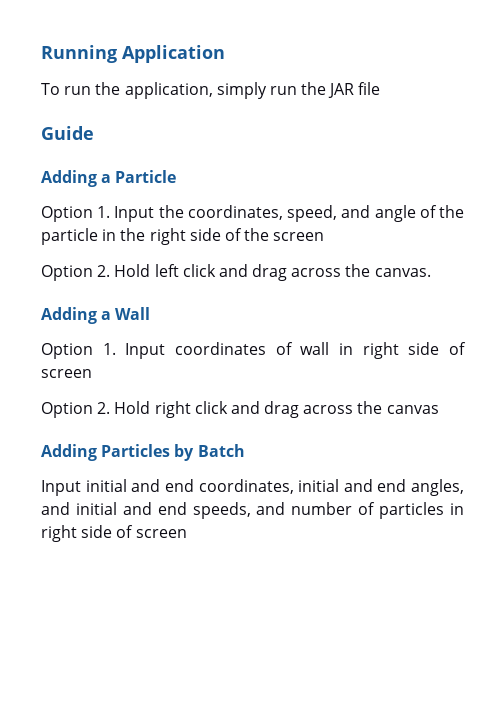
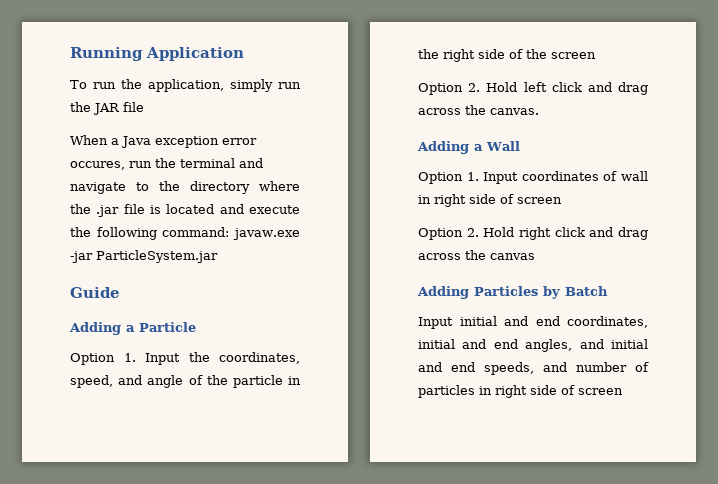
+ When a Java exception error occures, run the terminal and navigate to the directory where the .jar file is located and execute the following command: javaw.exe -jar ParticleSystem.jar

